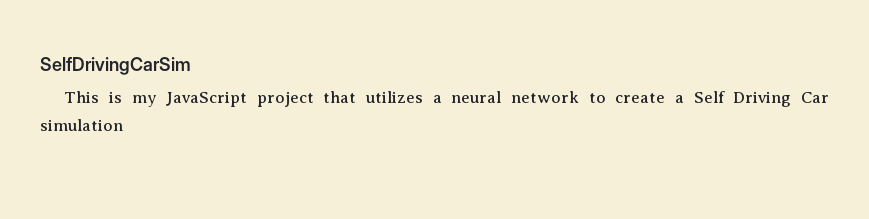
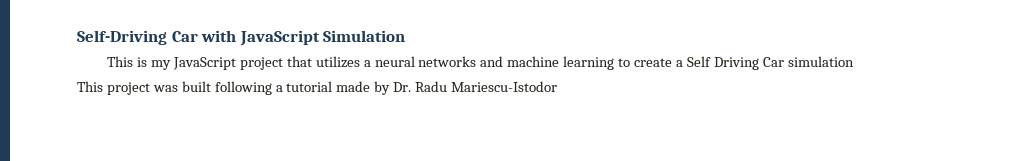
- SelfDrivingCarSim
+ Self-Driving Car with JavaScript Simulation
- This is my JavaScript project that utilizes a neural network to create a Self Driving Car simulation
+ This is my JavaScript project that utilizes a neural networks and machine learning to create a Self Driving Car simulation
+ This project was built following a tutorial made by Dr. Radu Mariescu-Istodor

